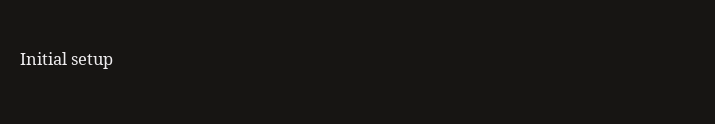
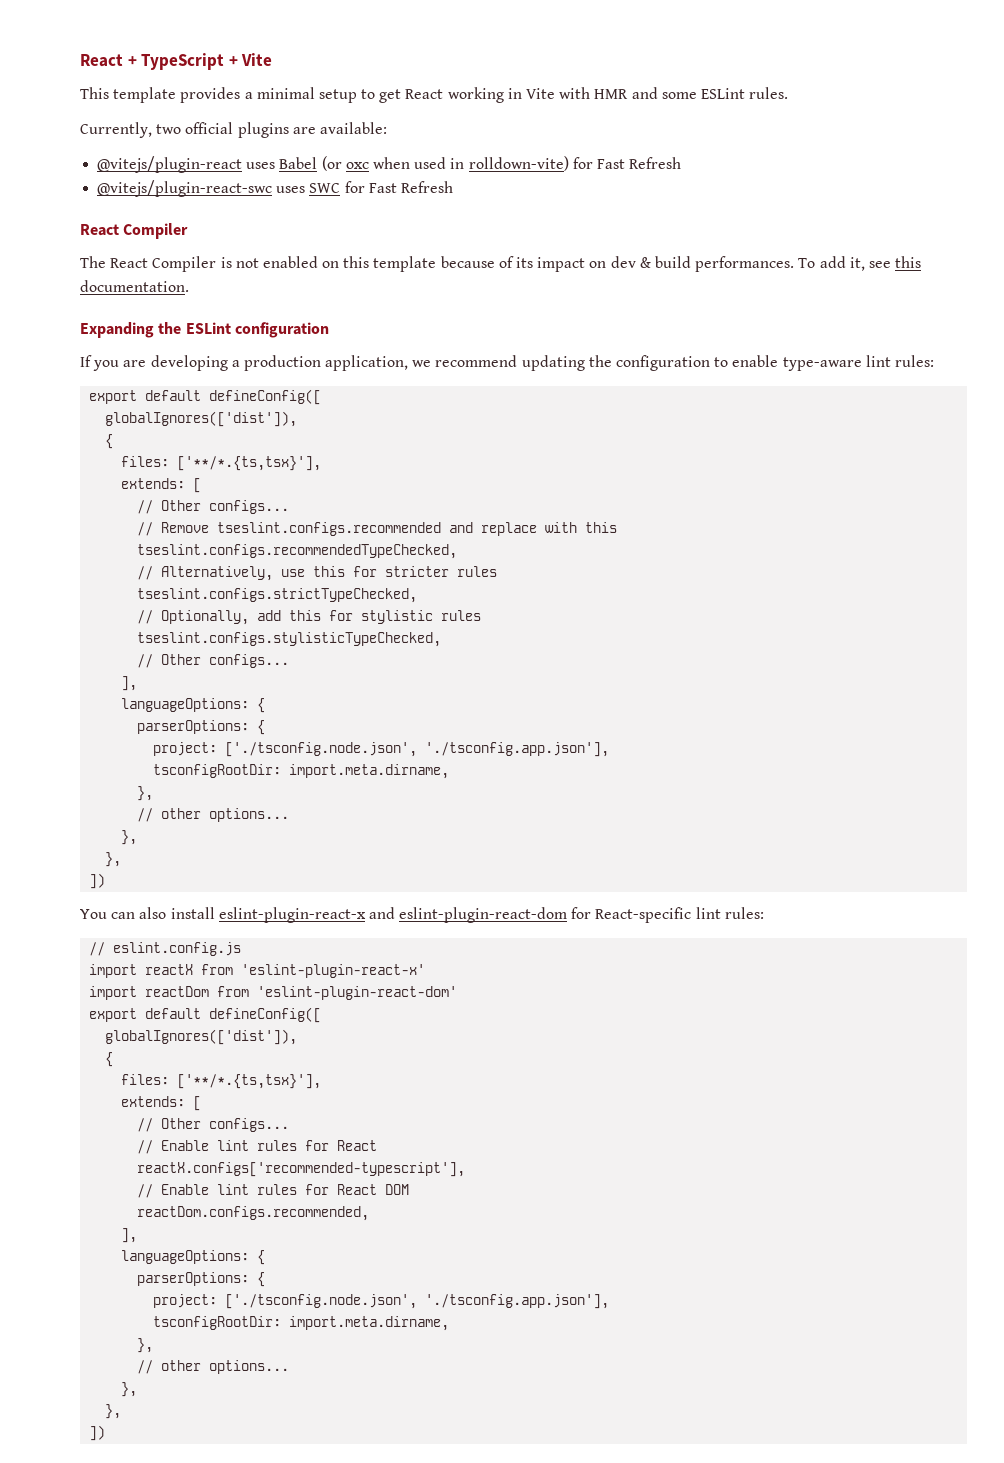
- Initial setup
+ React + TypeScript + Vite
+ This template provides a minimal setup to get React working in Vite with HMR and some ESLint rules.
+ Currently, two official plugins are available:
+ @vitejs/plugin-react uses Babel (or oxc when used in rolldown-vite) for Fast Refresh
+ @vitejs/plugin-react-swc uses SWC for Fast Refresh
+ React Compiler
+ The React Compiler is not enabled on this template because of its impact on dev & build performances. To add it, see this documentation.
+ Expanding the ESLint configuration
+ If you are developing a production application, we recommend updating the configuration to enable type-aware lint rules:
+ export default defineConfig([
+ globalIgnores(['dist']),
+ {
+ files: ['**/*.{ts,tsx}'],
+ extends: [
+ // Other configs...
+ // Remove tseslint.configs.recommended and replace with this
+ tseslint.configs.recommendedTypeChecked,
+ // Alternatively, use this for stricter rules
+ tseslint.configs.strictTypeChecked,
+ // Optionally, add this for stylistic rules
+ tseslint.configs.stylisticTypeChecked,
+ // Other configs...
+ ],
+ languageOptions: {
+ parserOptions: {
+ project: ['./tsconfig.node.json', './tsconfig.app.json'],
+ tsconfigRootDir: import.meta.dirname,
+ },
+ // other options...
+ },
+ },
+ ])
+ You can also install eslint-plugin-react-x and eslint-plugin-react-dom for React-specific lint rules:
+ // eslint.config.js
+ import reactX from 'eslint-plugin-react-x'
+ import reactDom from 'eslint-plugin-react-dom'
+ export default defineConfig([
+ globalIgnores(['dist']),
+ {
+ files: ['**/*.{ts,tsx}'],
+ extends: [
+ // Other configs...
+ // Enable lint rules for React
+ reactX.configs['recommended-typescript'],
+ // Enable lint rules for React DOM
+ reactDom.configs.recommended,
+ ],
+ languageOptions: {
+ parserOptions: {
+ project: ['./tsconfig.node.json', './tsconfig.app.json'],
+ tsconfigRootDir: import.meta.dirname,
+ },
+ // other options...
+ },
+ },
+ ])

